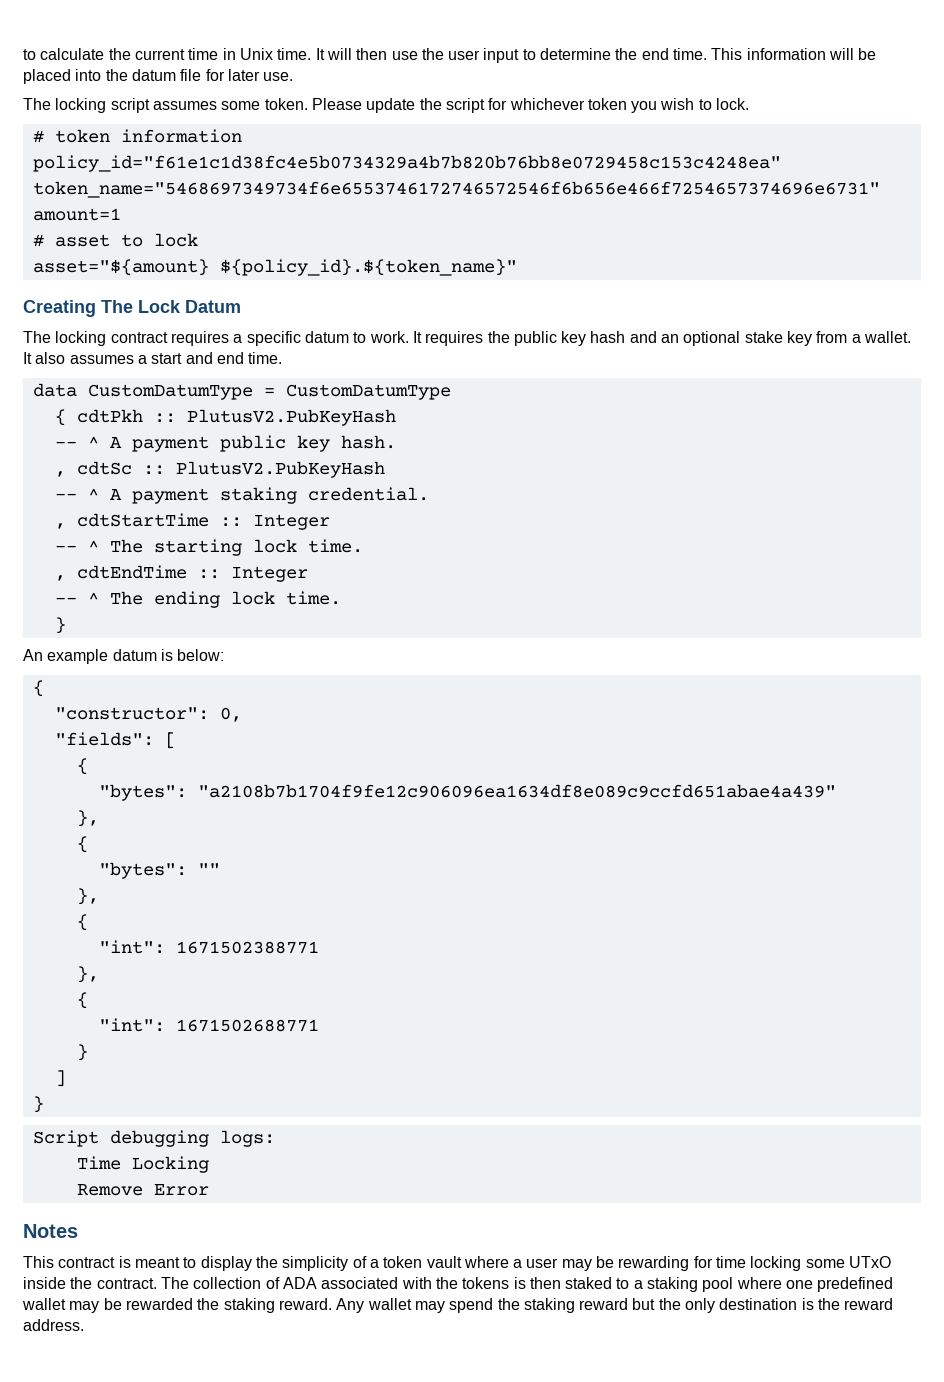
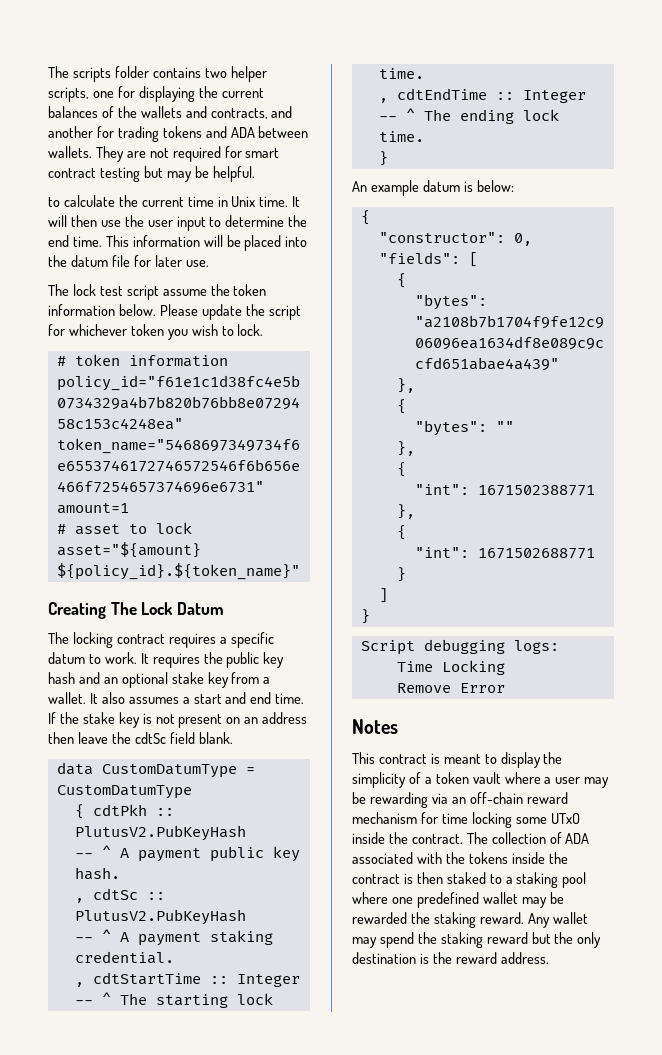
+ The scripts folder contains two helper scripts, one for displaying the current balances of the wallets and contracts, and another for trading tokens and ADA between wallets. They are not required for smart contract testing but may be helpful.
- The locking script assumes some token.
+ The lock test script assume the token information below.
+ If the stake key is not present on an address then leave the cdtSc field blank.
- This contract is meant to display the simplicity of a token vault where a user may be rewarding for time locking some UTxO inside the contract.
+ This contract is meant to display the simplicity of a token vault where a user may be rewarding via an off-chain reward mechanism for time locking some UTxO inside the contract.
- The collection of ADA associated with the tokens is then staked to a staking pool where one predefined wallet may be rewarded the staking reward.
+ The collection of ADA associated with the tokens inside the contract is then staked to a staking pool where one predefined wallet may be rewarded the staking reward.

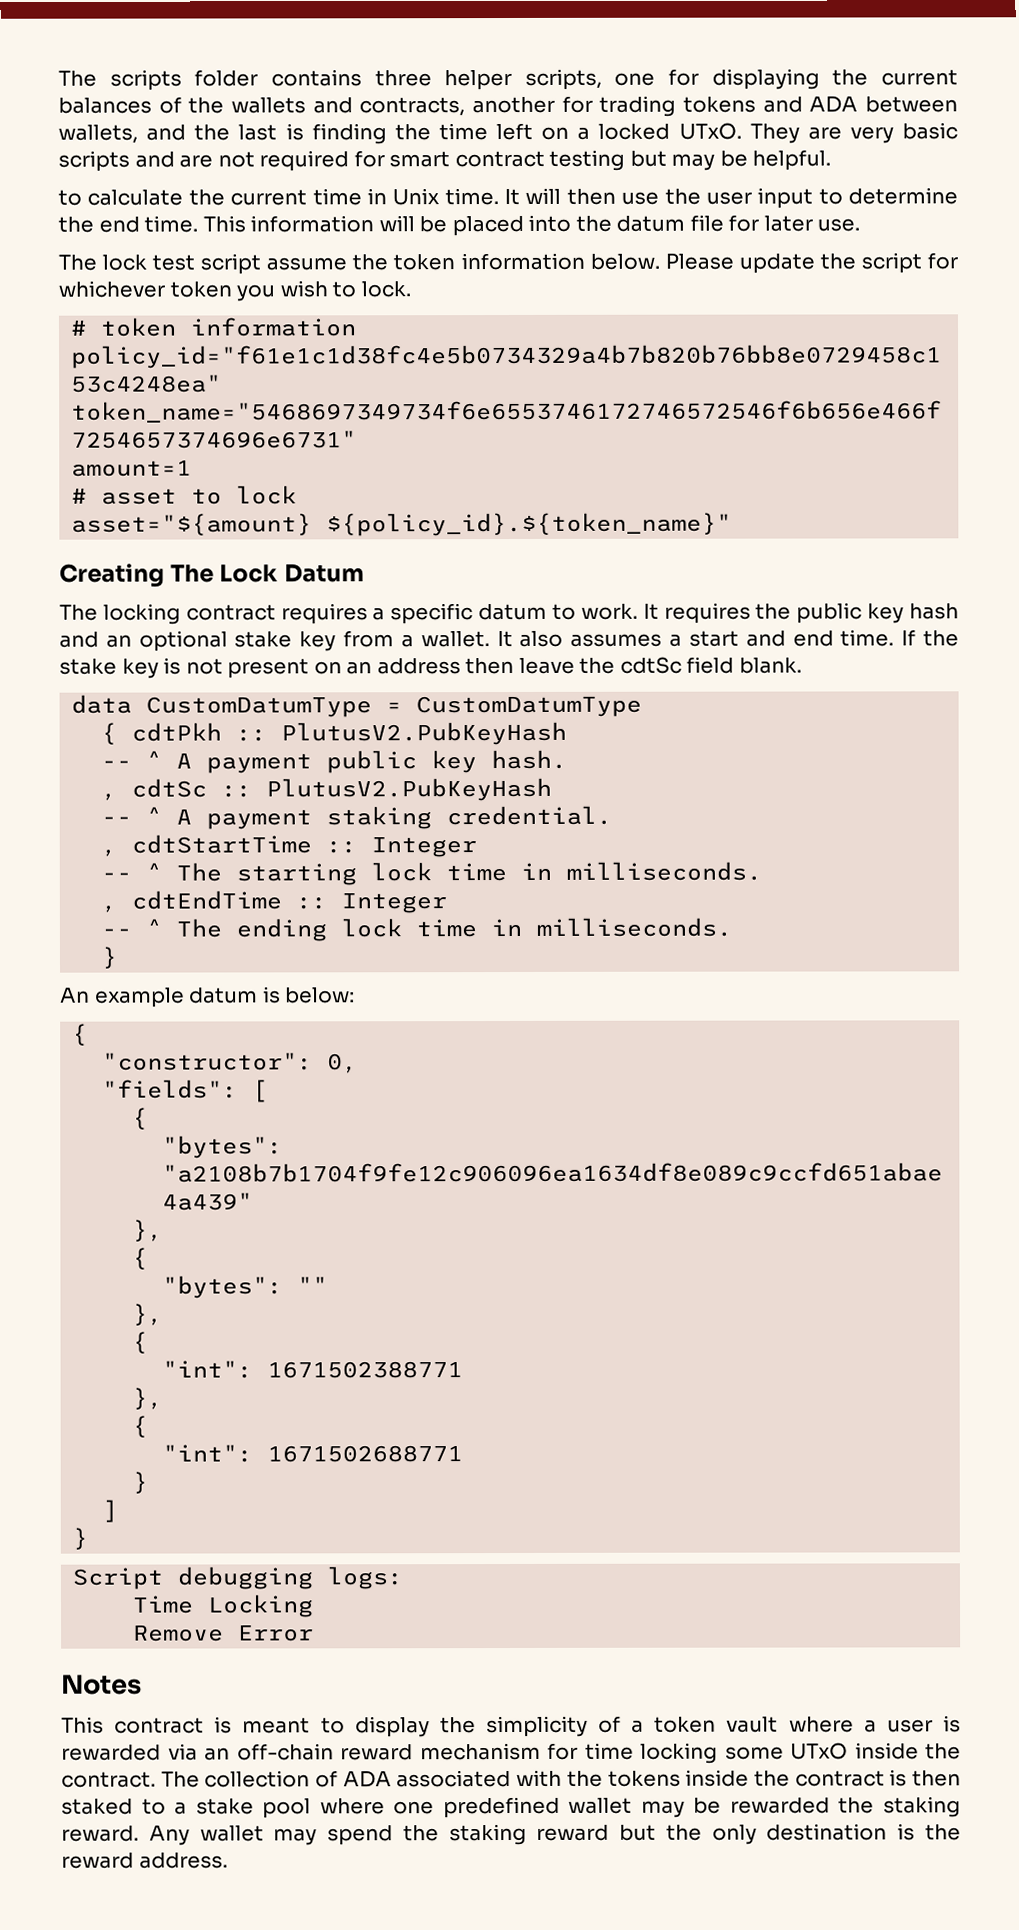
- The scripts folder contains two helper scripts, one for displaying the current balances of the wallets and contracts, and another for trading tokens and ADA between wallets. They are not required for smart contract testing but may be helpful.
+ The scripts folder contains three helper scripts, one for displaying the current balances of the wallets and contracts, another for trading tokens and ADA between wallets, and the last is finding the time left on a locked UTxO. They are very basic scripts and are not required for smart contract testing but may be helpful.
- -- ^ The starting lock time.
+ -- ^ The starting lock time in milliseconds.
- -- ^ The ending lock time.
+ -- ^ The ending lock time in milliseconds.
- This contract is meant to display the simplicity of a token vault where a user may be rewarding via an off-chain reward mechanism for time locking some UTxO inside the contract.
+ This contract is meant to display the simplicity of a token vault where a user is rewarded via an off-chain reward mechanism for time locking some UTxO inside the contract.
- The collection of ADA associated with the tokens inside the contract is then staked to a staking pool where one predefined wallet may be rewarded the staking reward.
+ The collection of ADA associated with the tokens inside the contract is then staked to a stake pool where one predefined wallet may be rewarded the staking reward.

